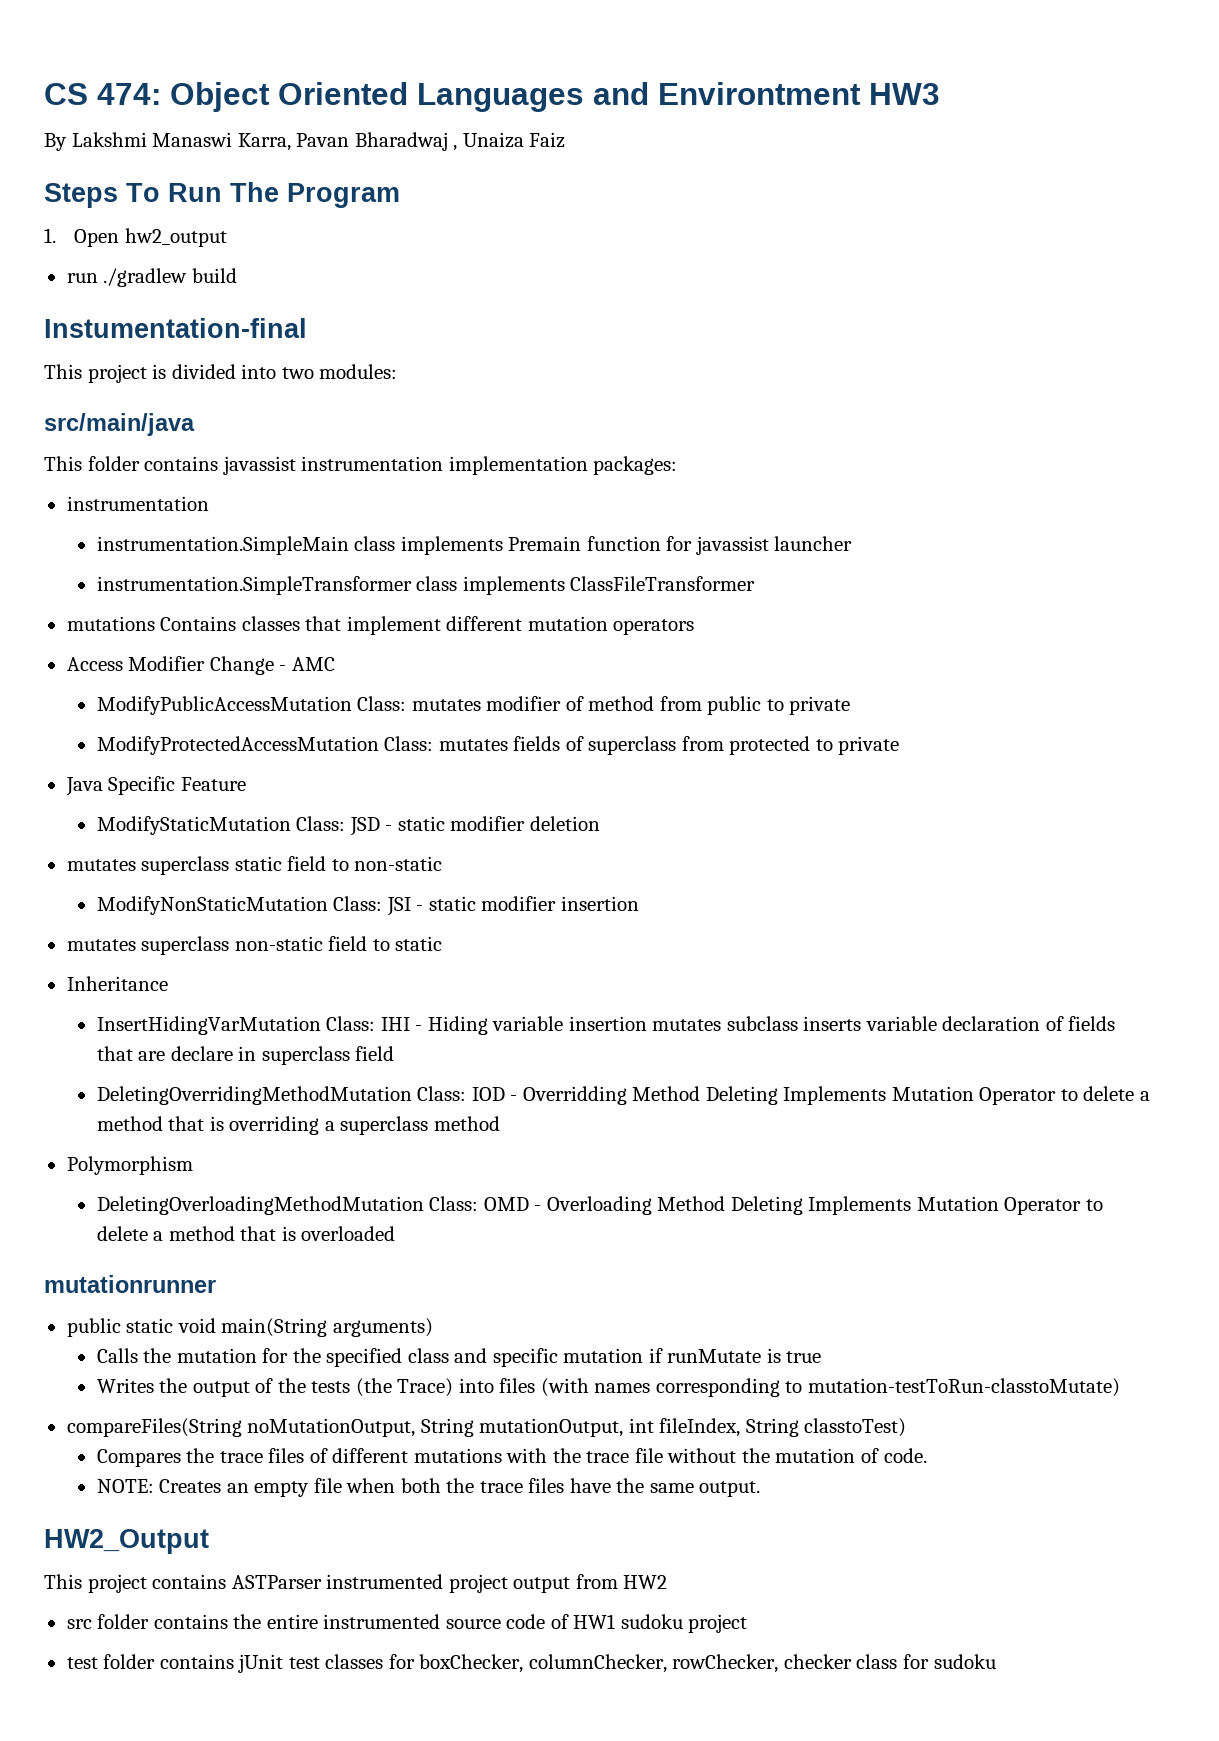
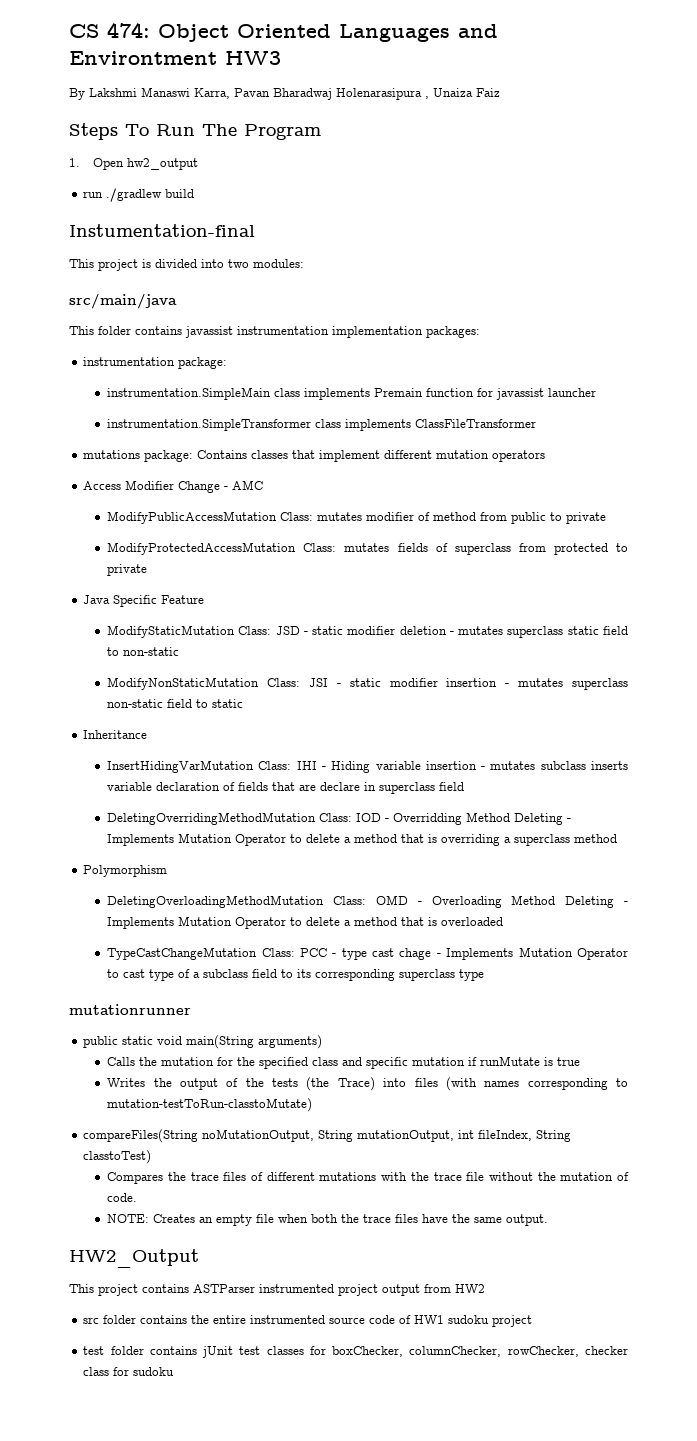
- By Lakshmi Manaswi Karra, Pavan Bharadwaj , Unaiza Faiz
+ By Lakshmi Manaswi Karra, Pavan Bharadwaj Holenarasipura , Unaiza Faiz
  This folder contains javassist instrumentation implementation packages:
- instrumentation
+ instrumentation package:
- mutations Contains classes that implement different mutation operators
+ mutations package: Contains classes that implement different mutation operators
- ModifyStaticMutation Class: JSD - static modifier deletion
- mutates superclass static field to non-static
+ ModifyStaticMutation Class: JSD - static modifier deletion - mutates superclass static field to non-static
- ModifyNonStaticMutation Class: JSI - static modifier insertion
- mutates superclass non-static field to static
+ ModifyNonStaticMutation Class: JSI - static modifier insertion - mutates superclass non-static field to static
- InsertHidingVarMutation Class: IHI - Hiding variable insertion mutates subclass inserts variable declaration of fields that are declare in superclass field
+ InsertHidingVarMutation Class: IHI - Hiding variable insertion - mutates subclass inserts variable declaration of fields that are declare in superclass field
- DeletingOverridingMethodMutation Class: IOD - Overridding Method Deleting Implements Mutation Operator to delete a method that is overriding a superclass method
+ DeletingOverridingMethodMutation Class: IOD - Overridding Method Deleting - Implements Mutation Operator to delete a method that is overriding a superclass method
- DeletingOverloadingMethodMutation Class: OMD - Overloading Method Deleting Implements Mutation Operator to delete a method that is overloaded
+ DeletingOverloadingMethodMutation Class: OMD - Overloading Method Deleting - Implements Mutation Operator to delete a method that is overloaded
+ TypeCastChangeMutation Class: PCC - type cast chage - Implements Mutation Operator to cast type of a subclass field to its corresponding superclass type

